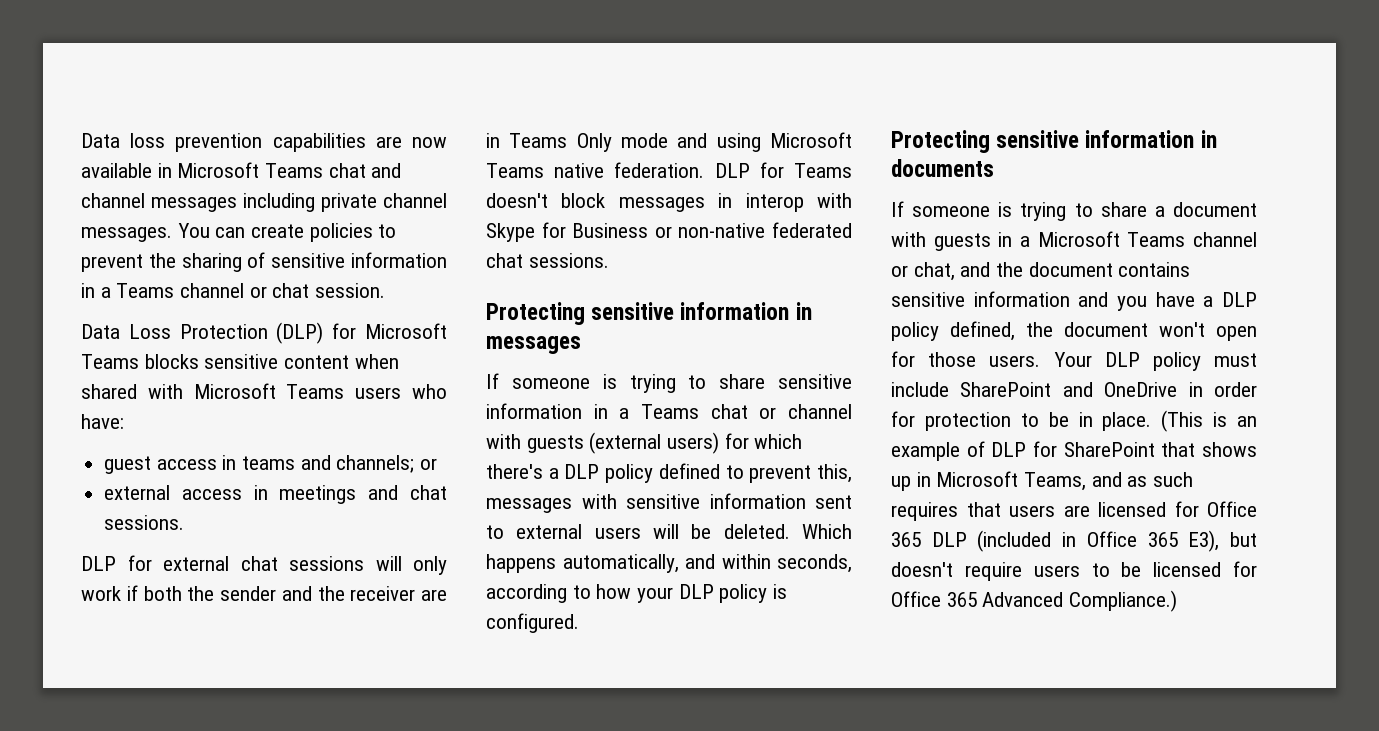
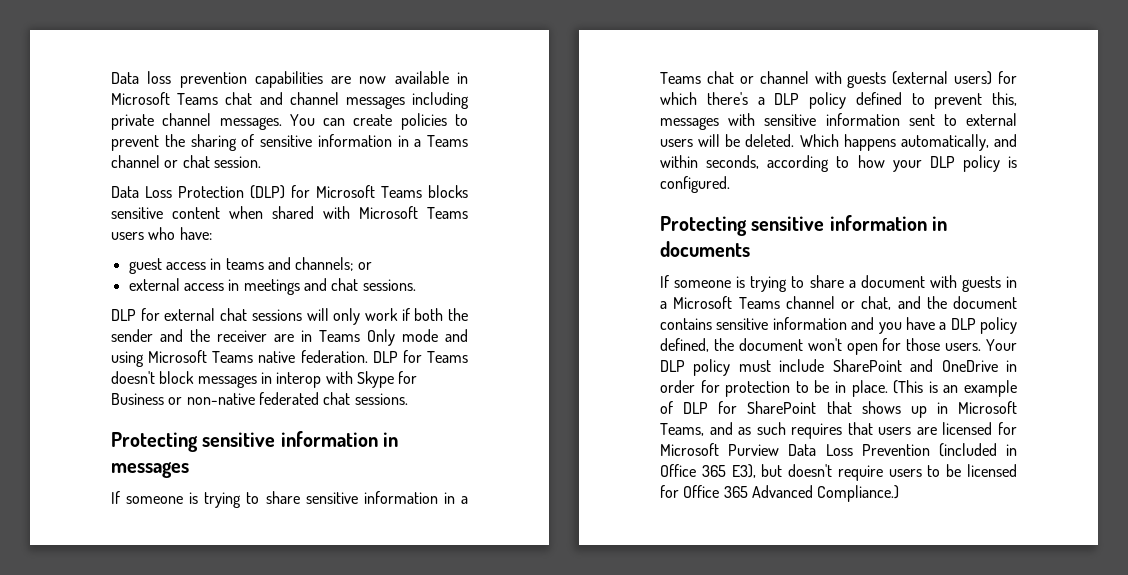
- (This is an example of DLP for SharePoint that shows up in Microsoft Teams, and as such requires that users are licensed for Office 365 DLP (included in Office 365 E3), but doesn't require users to be licensed for Office 365 Advanced Compliance.)
+ (This is an example of DLP for SharePoint that shows up in Microsoft Teams, and as such requires that users are licensed for Microsoft Purview Data Loss Prevention (included in Office 365 E3), but doesn't require users to be licensed for Office 365 Advanced Compliance.)

